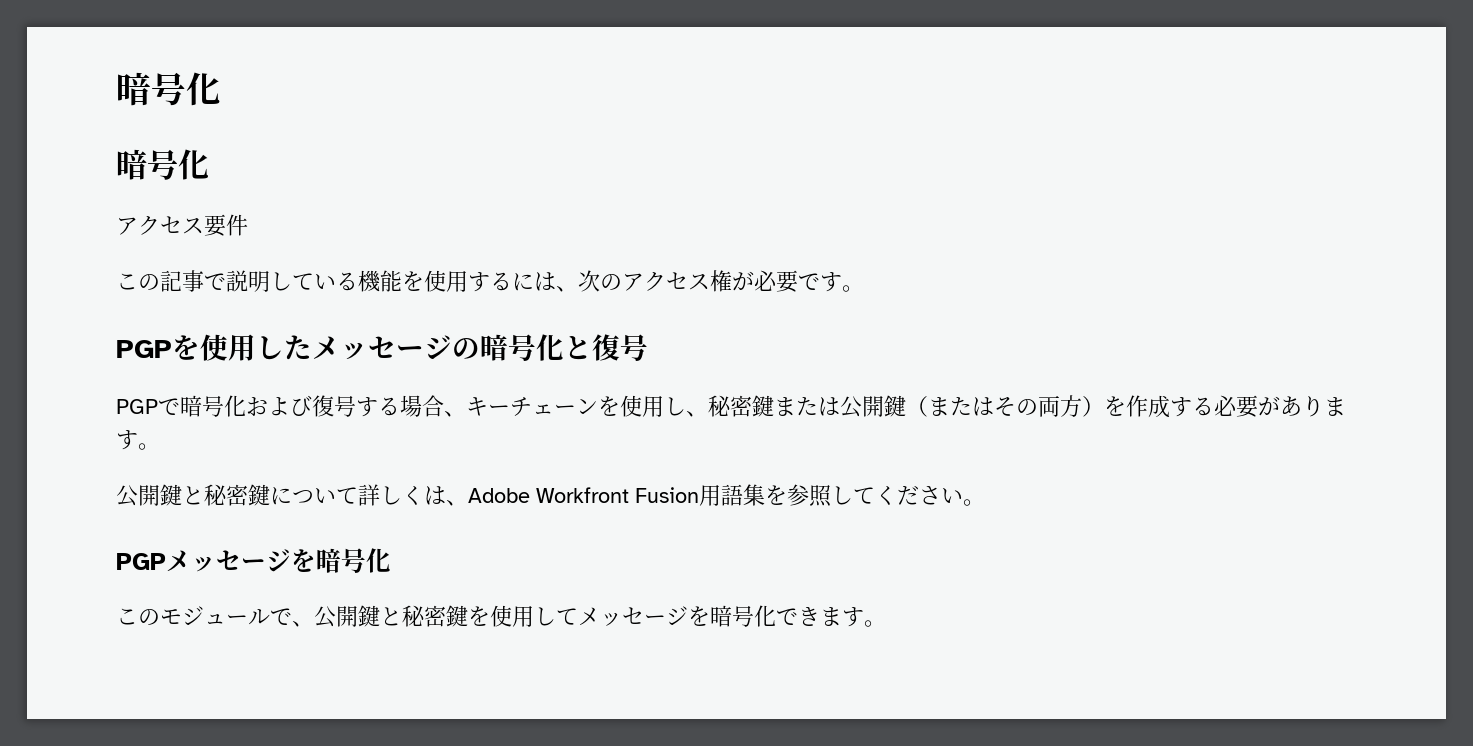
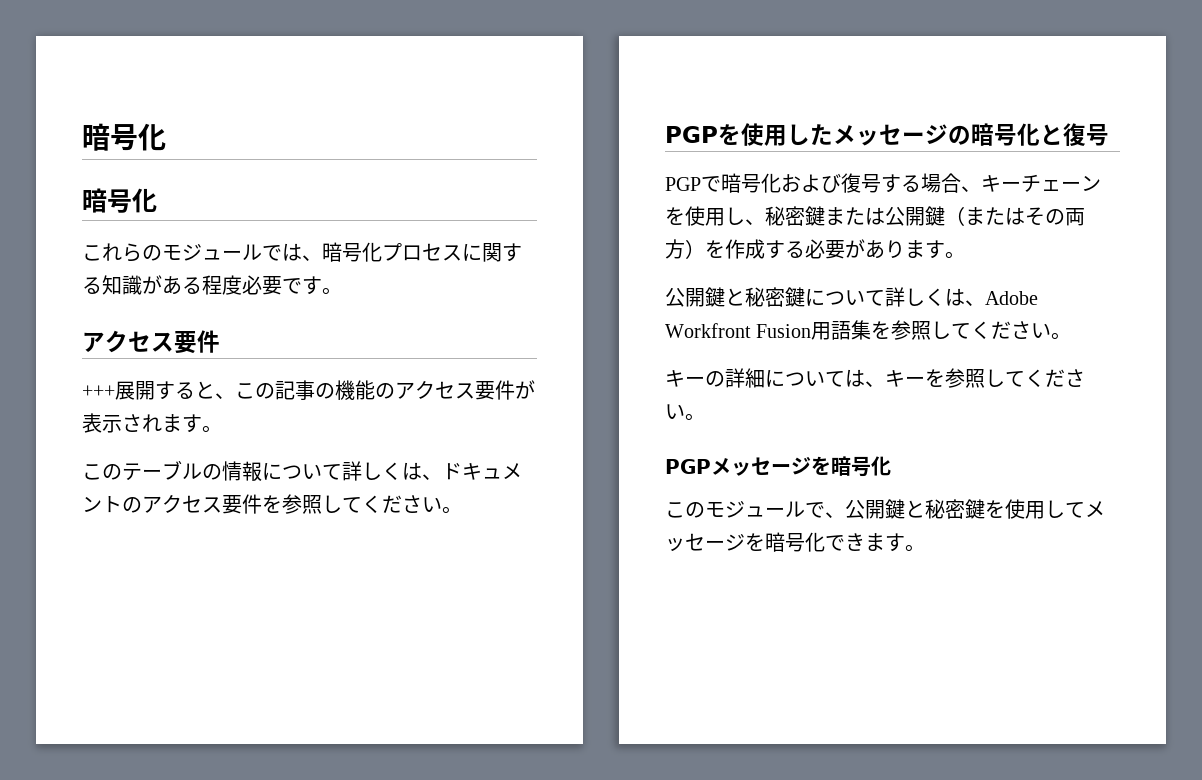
+ これらのモジュールでは、暗号化プロセスに関する知識がある程度必要です。
  アクセス要件
- この記事で説明している機能を使用するには、次のアクセス権が必要です。
+ +++展開すると、この記事の機能のアクセス要件が表示されます。
+ このテーブルの情報について詳しくは、ドキュメントのアクセス要件を参照してください。
+ キーの詳細については、キーを参照してください。

